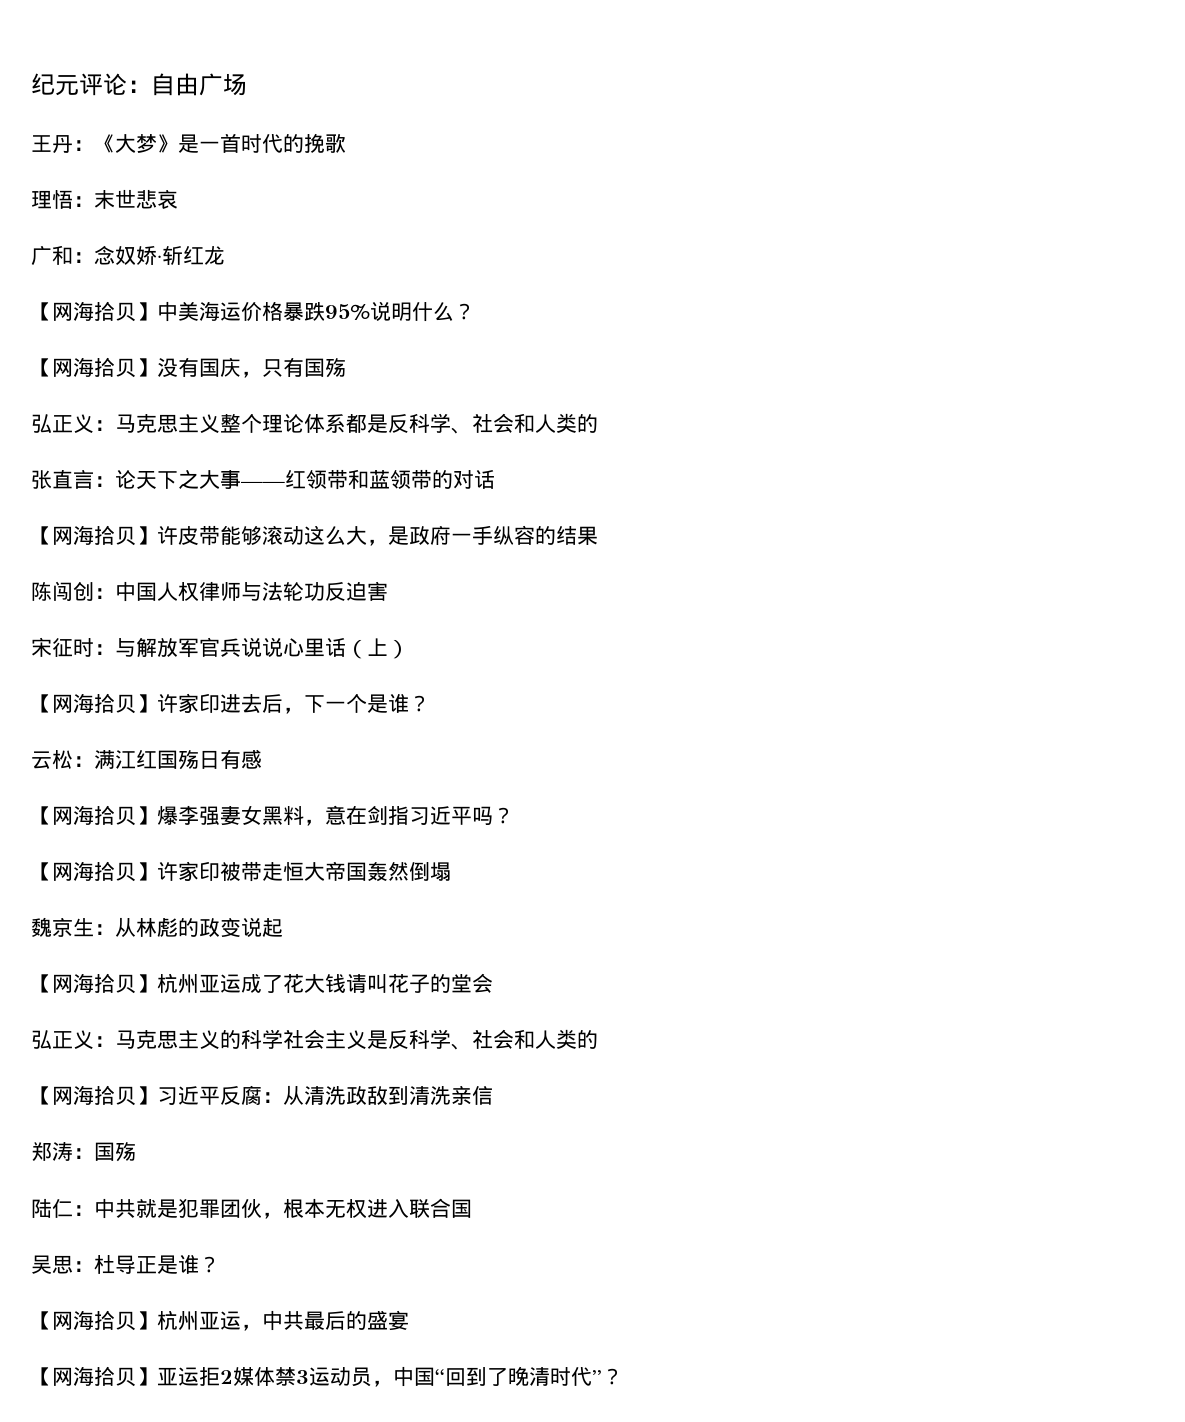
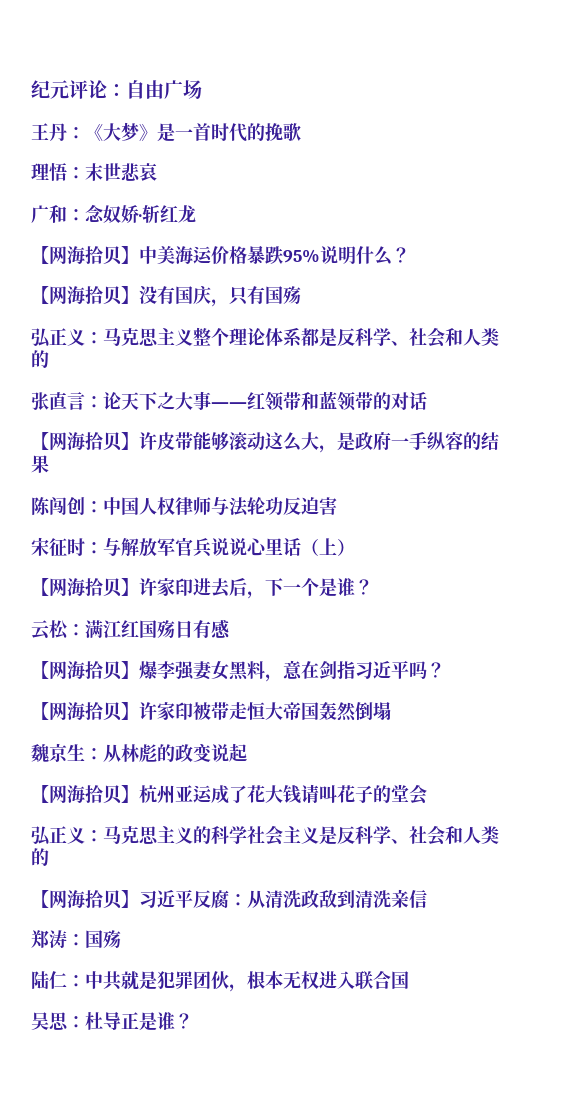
- 【网海拾贝】杭州亚运，中共最后的盛宴
- 【网海拾贝】亚运拒2媒体禁3运动员，中国“回到了晚清时代”？

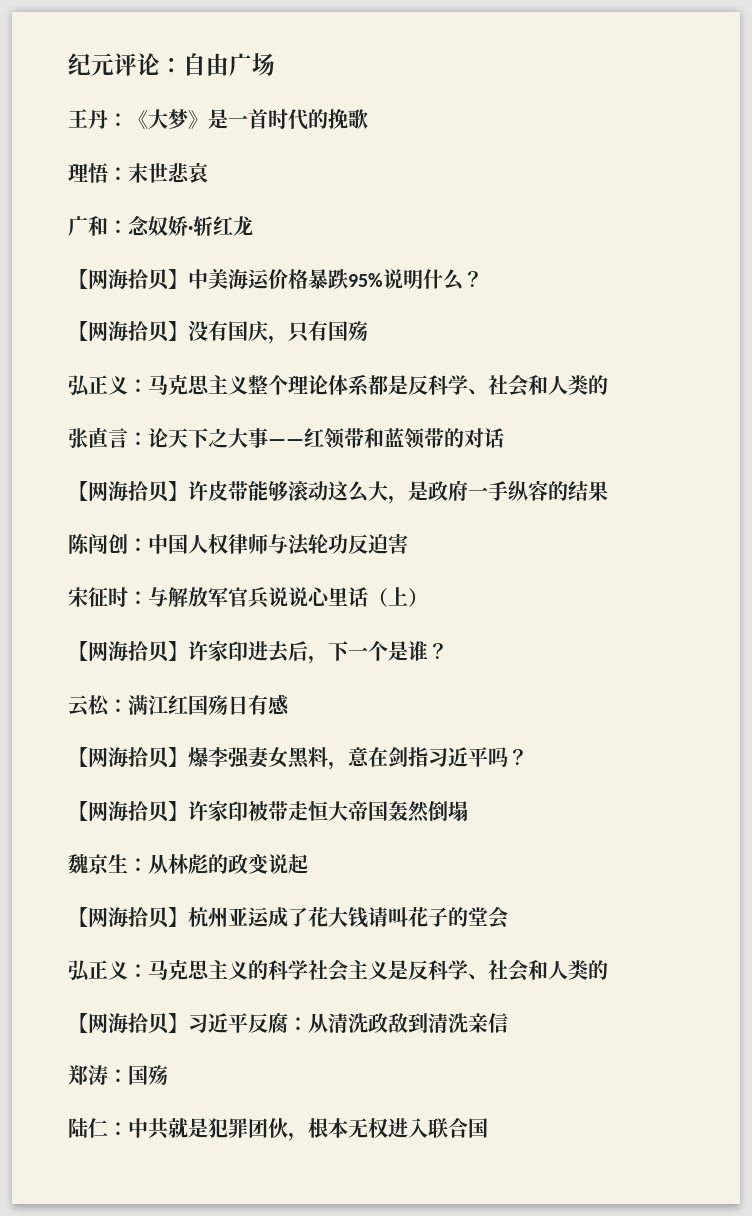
- 吴思：杜导正是谁？

